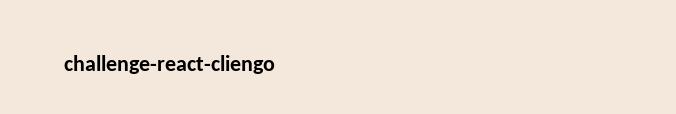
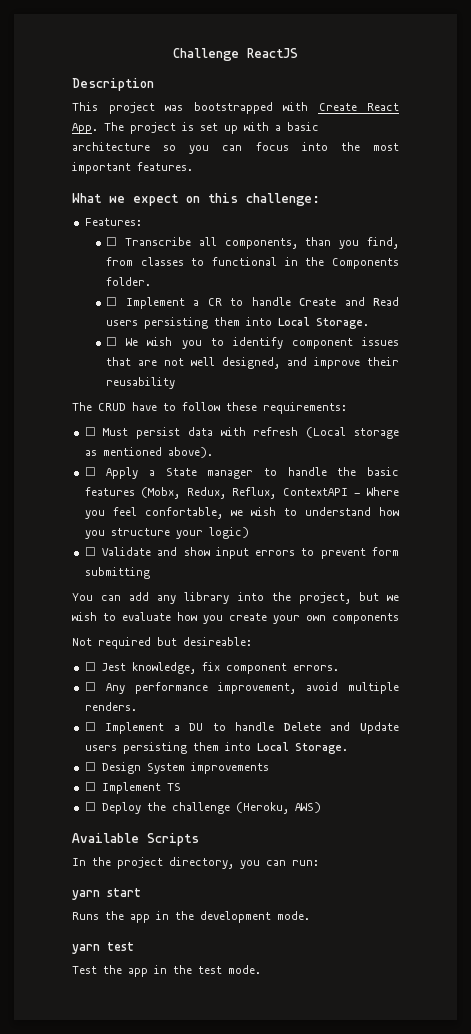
- challenge-react-cliengo
+ Challenge ReactJS
+ Description
+ This project was bootstrapped with Create React App. The project is set up with a basic architecture so you can focus into the most important features.
+ What we expect on this challenge:
+ Features:
+ ☐ Transcribe all components, than you find, from classes to functional in the Components folder.
+ ☐ Implement a CR to handle Create and Read users persisting them into Local Storage.
+ ☐ We wish you to identify component issues that are not well designed, and improve their reusability
+ The CRUD have to follow these requirements:
+ ☐ Must persist data with refresh (Local storage as mentioned above).
+ ☐ Apply a State manager to handle the basic features (Mobx, Redux, Reflux, ContextAPI - Where you feel confortable, we wish to understand how you structure your logic)
+ ☐ Validate and show input errors to prevent form submitting
+ You can add any library into the project, but we wish to evaluate how you create your own components
+ Not required but desireable:
+ ☐ Jest knowledge, fix component errors.
+ ☐ Any performance improvement, avoid multiple renders.
+ ☐ Implement a DU to handle Delete and Update users persisting them into Local Storage.
+ ☐ Design System improvements
+ ☐ Implement TS
+ ☐ Deploy the challenge (Heroku, AWS)
+ Available Scripts
+ In the project directory, you can run:
+ yarn start
+ Runs the app in the development mode.
+ yarn test
+ Test the app in the test mode.

